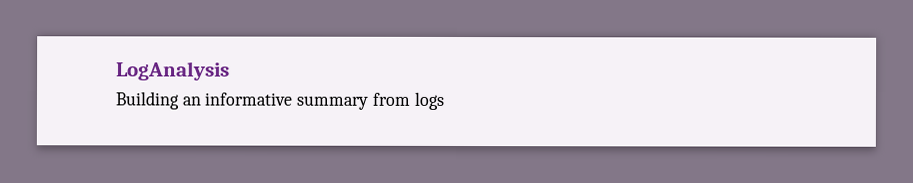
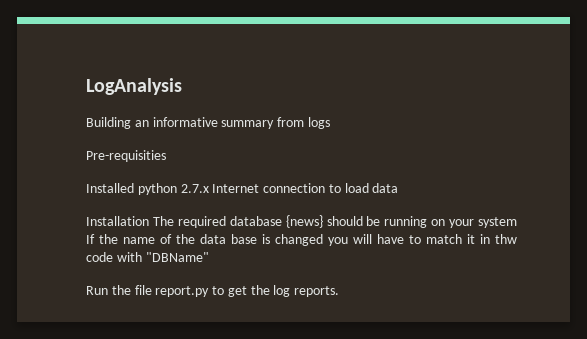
+ Pre-requisities
+ Installed python 2.7.x Internet connection to load data
+ Installation The required database {news} should be running on your system If the name of the data base is changed you will have to match it in thw code with "DBName"
+ Run the file report.py to get the log reports.

